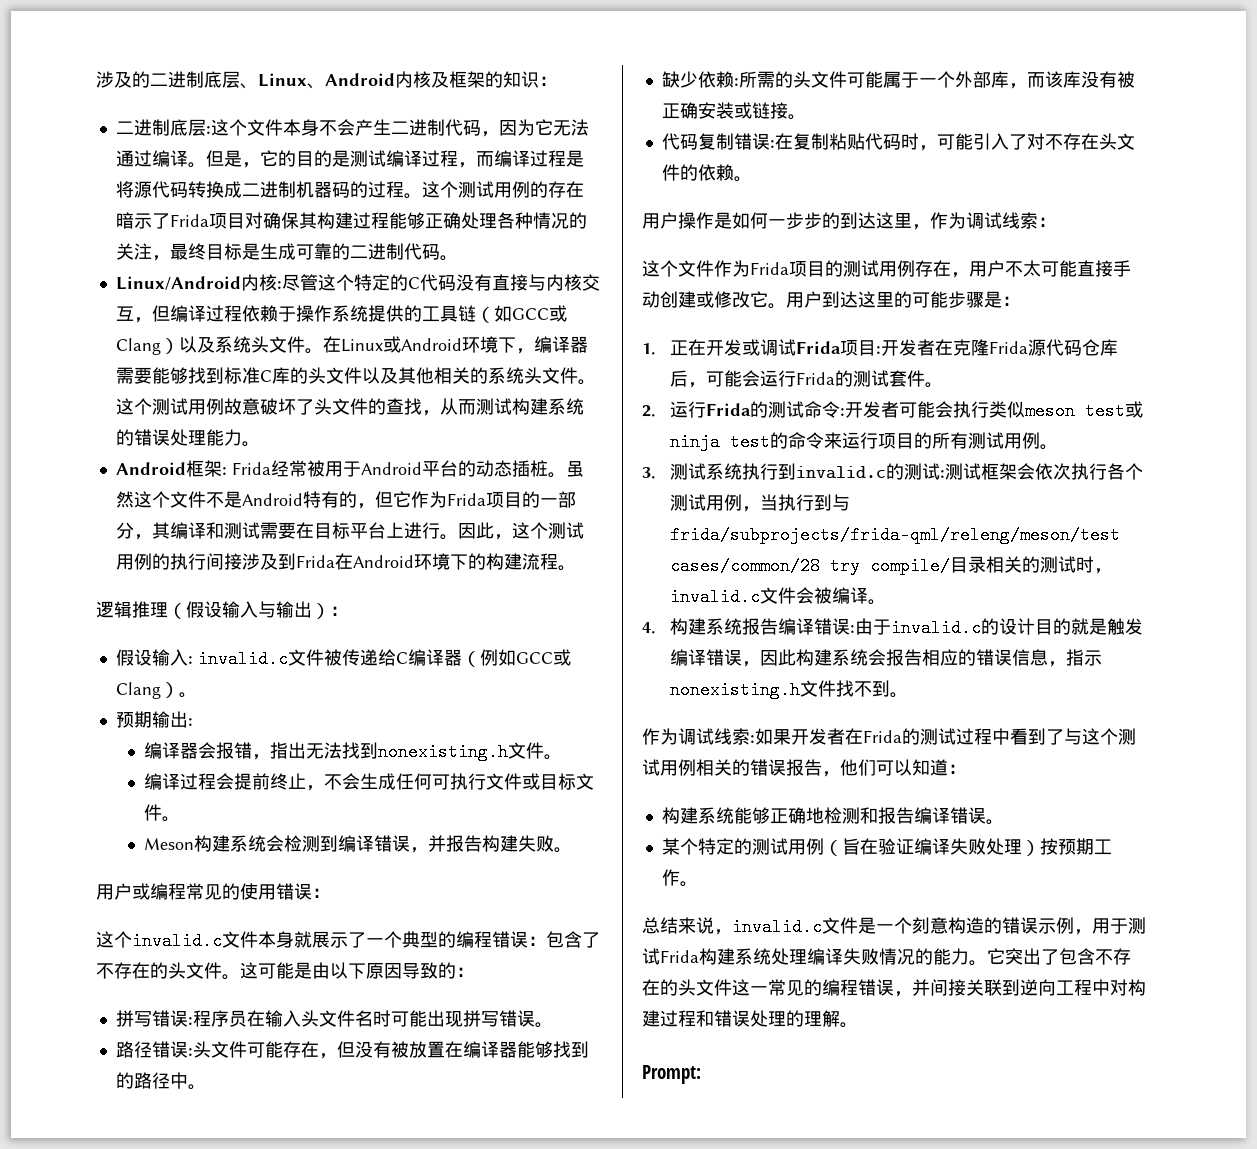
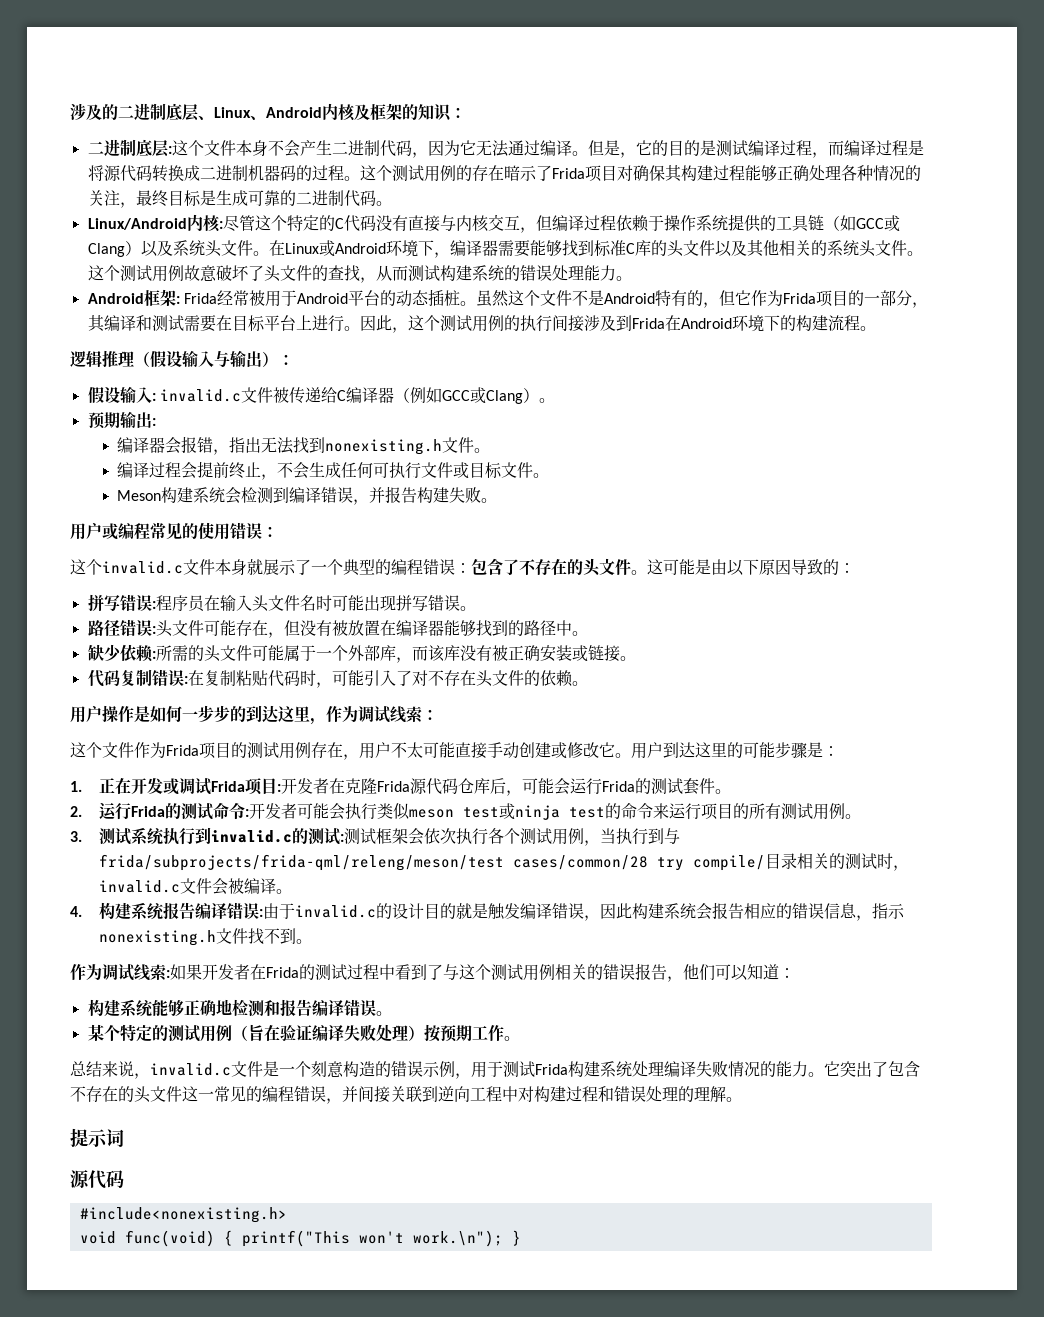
- Prompt:
+ 提示词
+ 源代码
+ #include<nonexisting.h>
+ void func(void) { printf("This won't work.\n"); }

